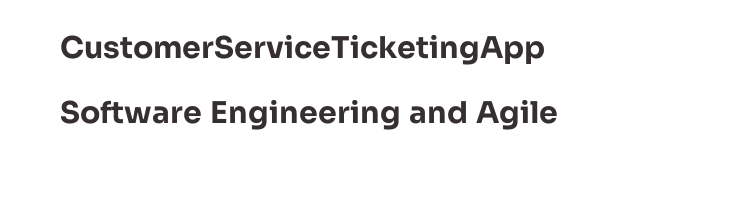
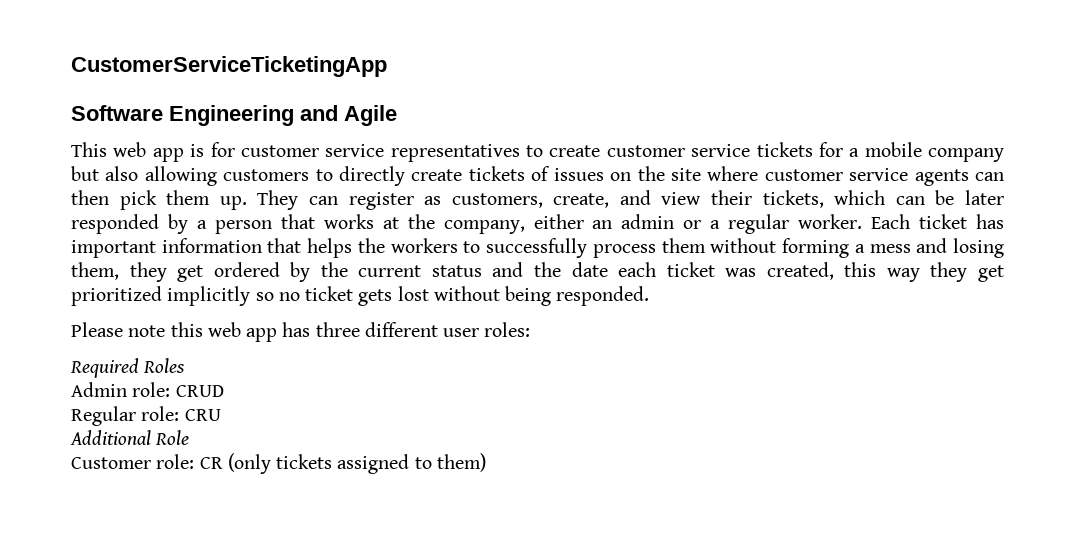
+ This web app is for customer service representatives to create customer service tickets for a mobile company but also allowing customers to directly create tickets of issues on the site where customer service agents can then pick them up. They can register as customers, create, and view their tickets, which can be later responded by a person that works at the company, either an admin or a regular worker. Each ticket has important information that helps the workers to successfully process them without forming a mess and losing them, they get ordered by the current status and the date each ticket was created, this way they get prioritized implicitly so no ticket gets lost without being responded.
+ Please note this web app has three different user roles:
+ Required Roles
+ Admin role: CRUD
+ Regular role: CRU
+ Additional Role
+ Customer role: CR (only tickets assigned to them)

